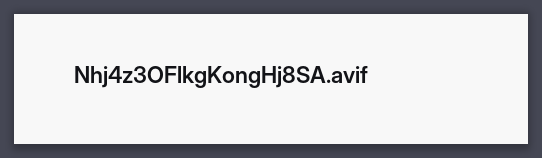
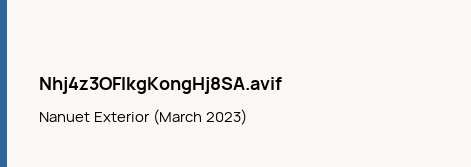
+ Nanuet Exterior (March 2023)

